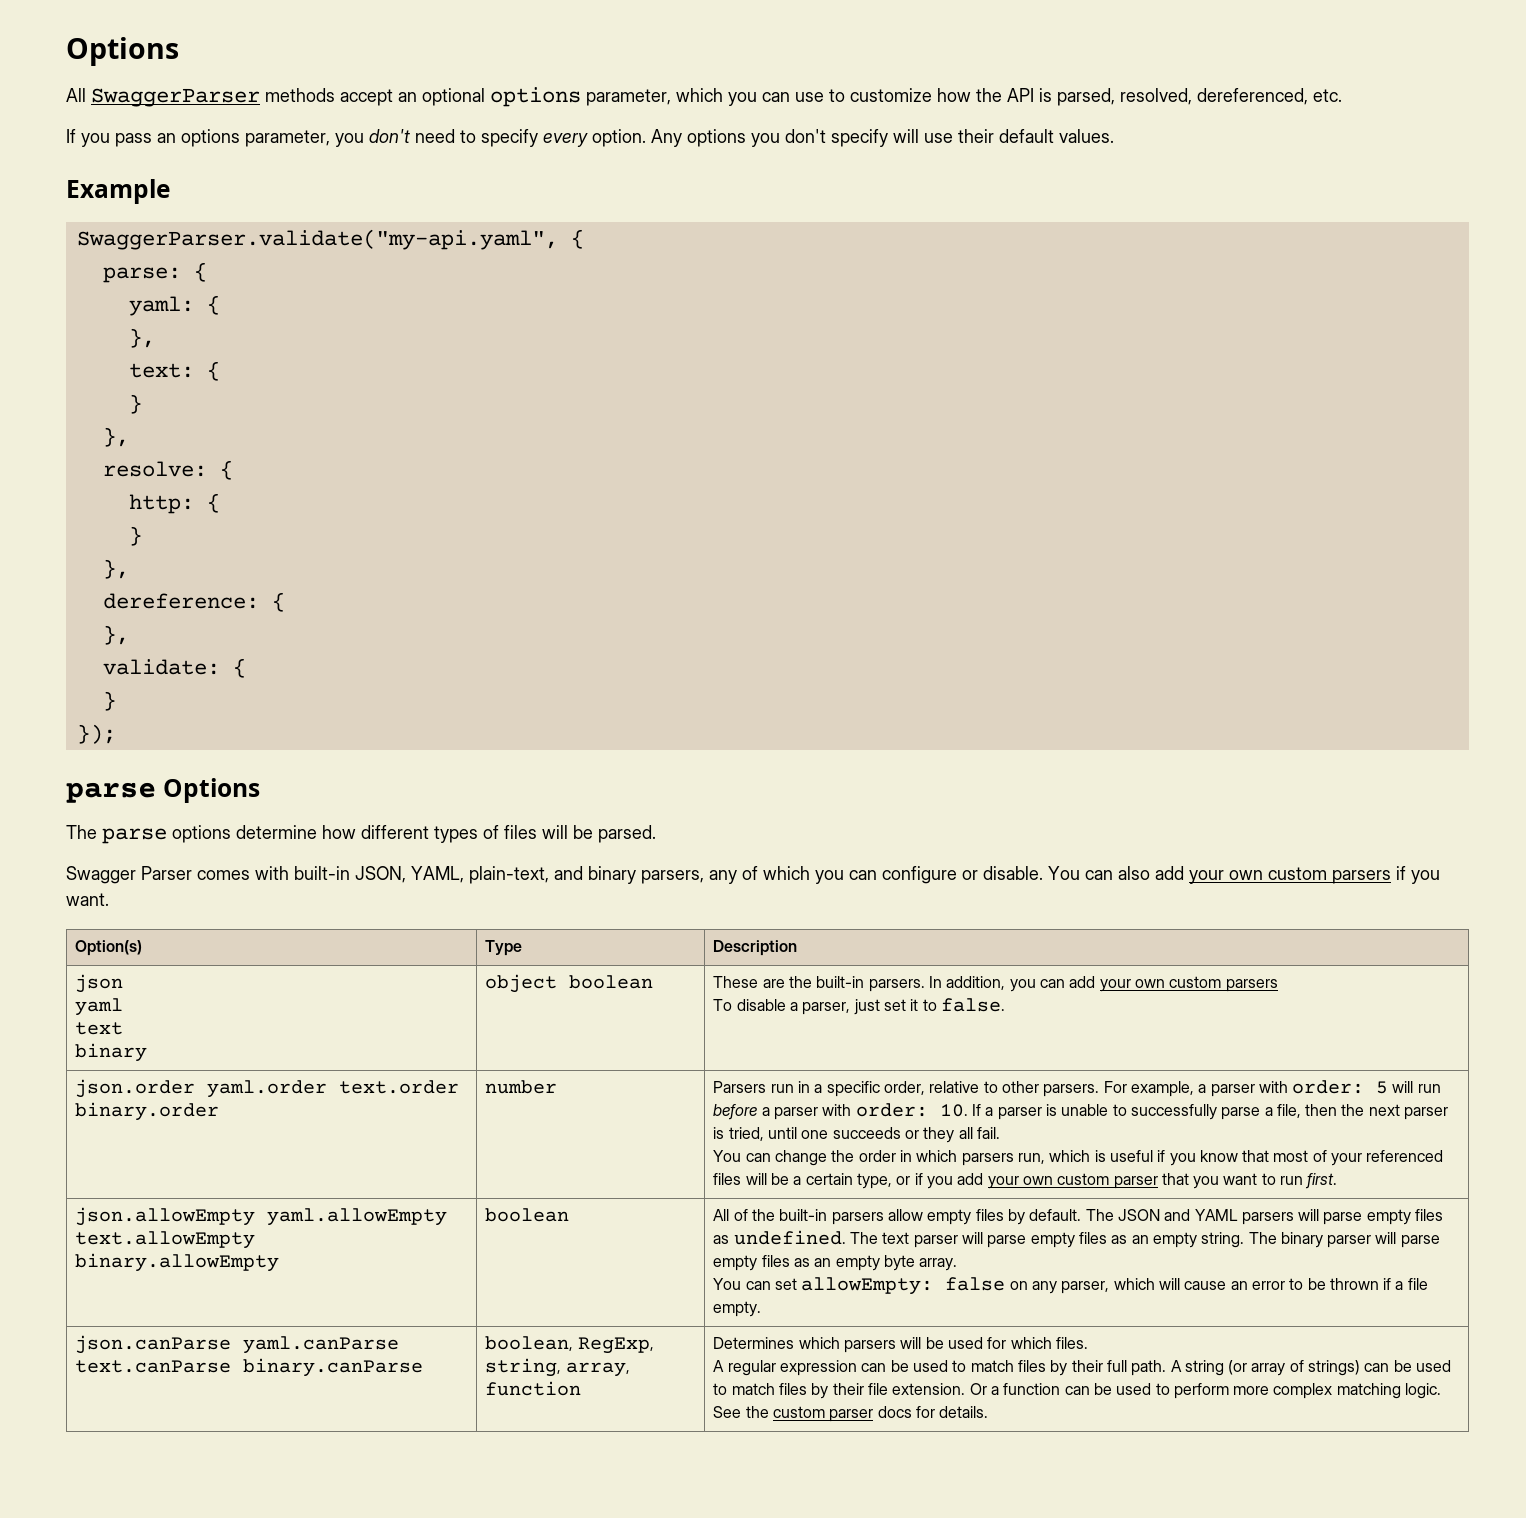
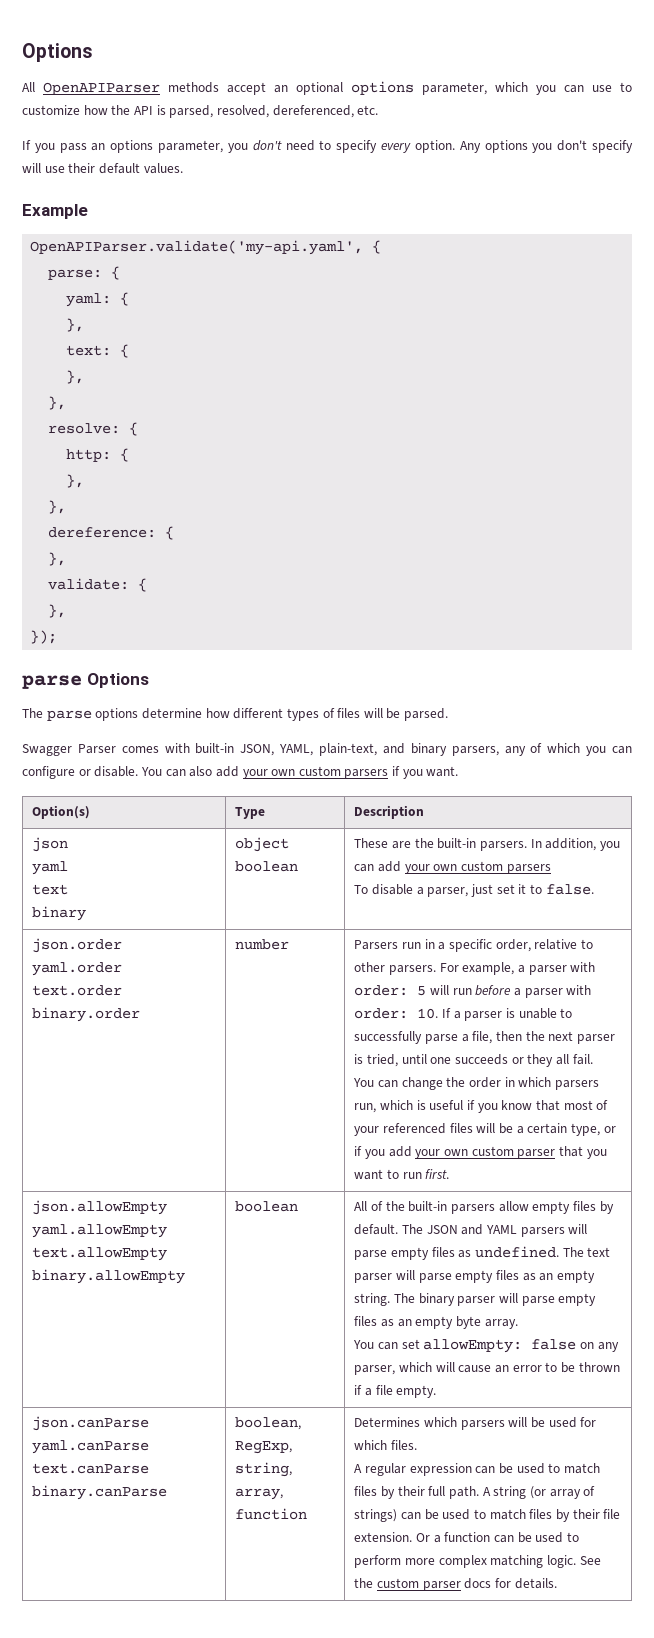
- All SwaggerParser methods accept an optional options parameter, which you can use to customize how the API is parsed, resolved, dereferenced, etc.
+ All OpenAPIParser methods accept an optional options parameter, which you can use to customize how the API is parsed, resolved, dereferenced, etc.
- SwaggerParser.validate("my-api.yaml", {
+ OpenAPIParser.validate('my-api.yaml', {
  text: {
- }
+ },
  http: {
- }
+ },
  validate: {
- }
+ },

